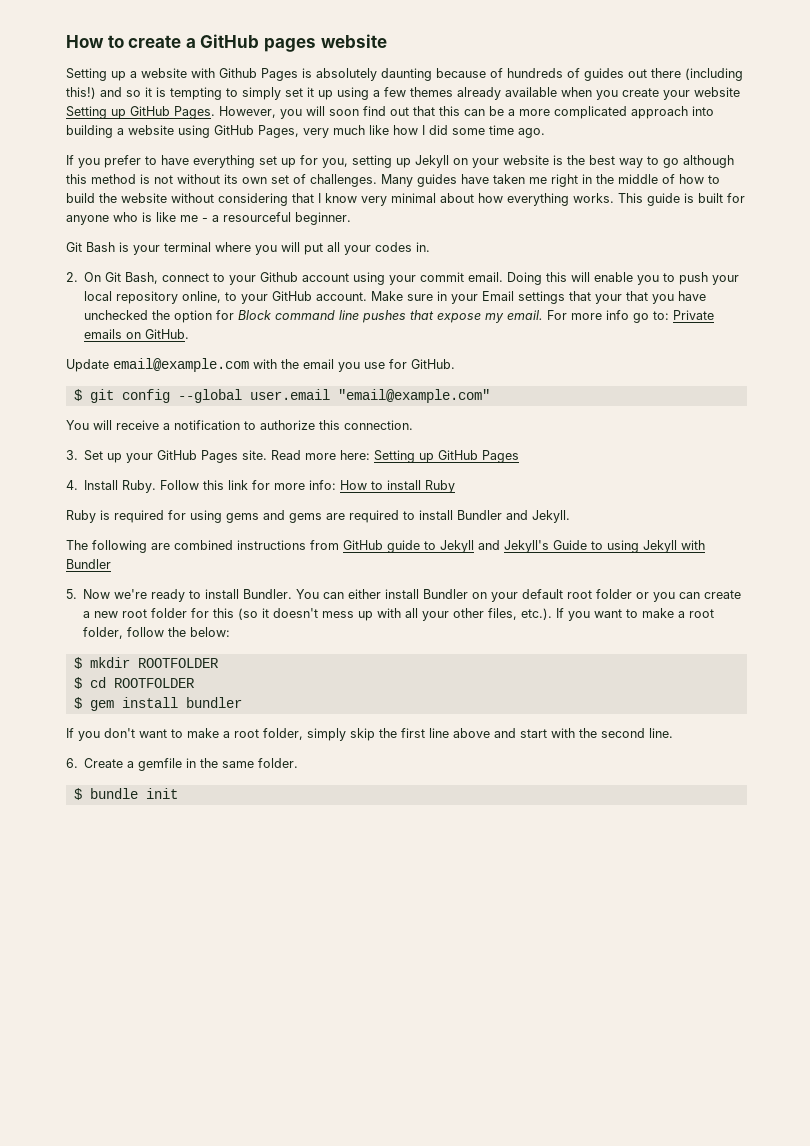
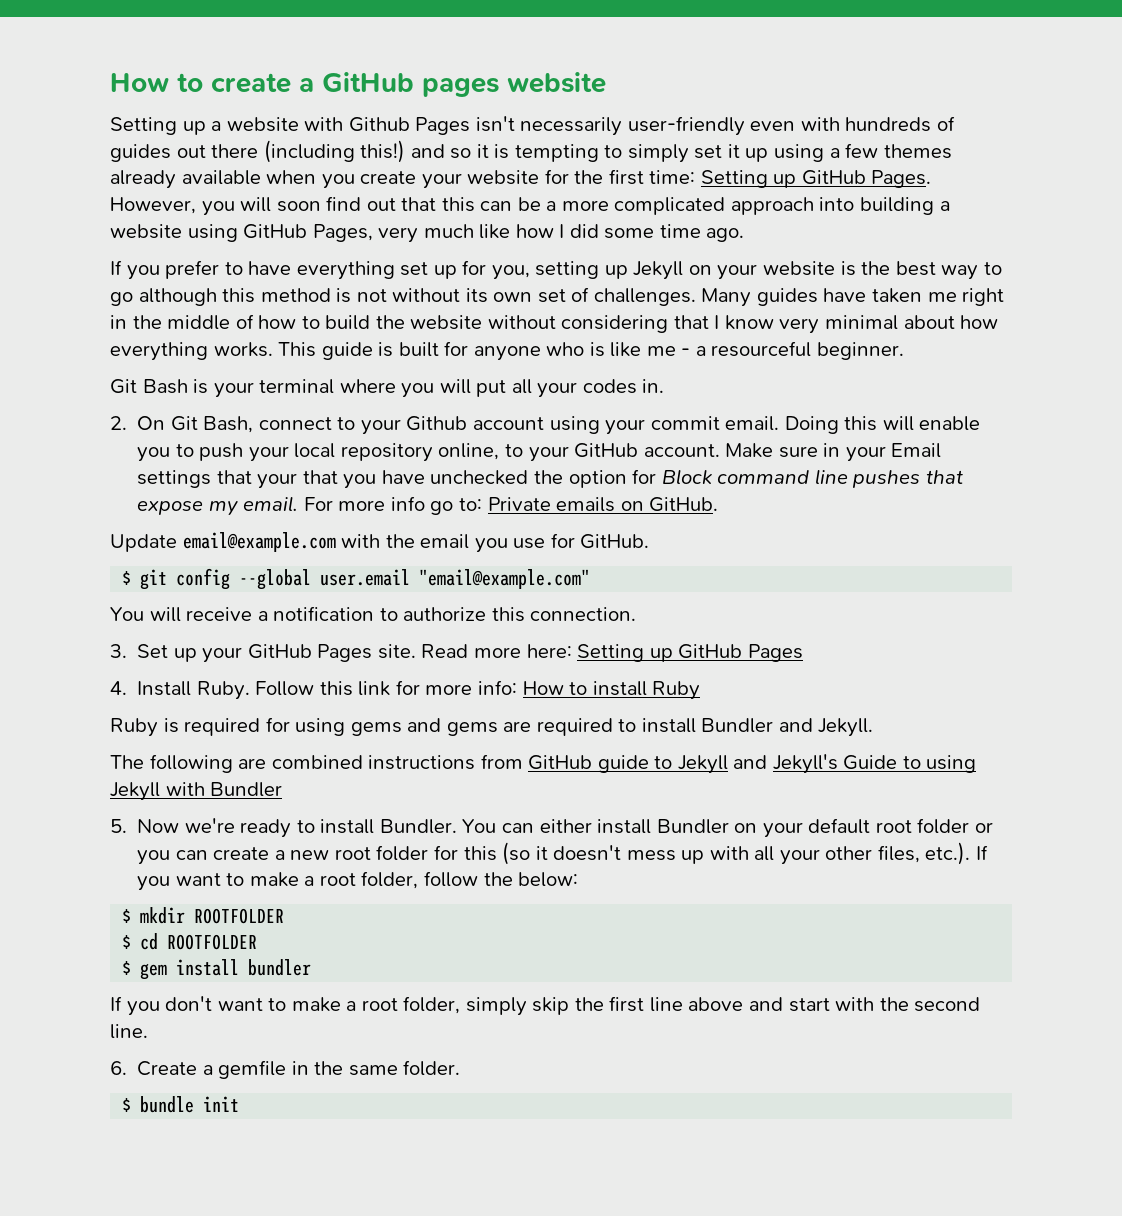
- Setting up a website with Github Pages is absolutely daunting because of hundreds of guides out there (including this!) and so it is tempting to simply set it up using a few themes already available when you create your website Setting up GitHub Pages.
+ Setting up a website with Github Pages isn't necessarily user-friendly even with hundreds of guides out there (including this!) and so it is tempting to simply set it up using a few themes already available when you create your website for the first time: Setting up GitHub Pages.

